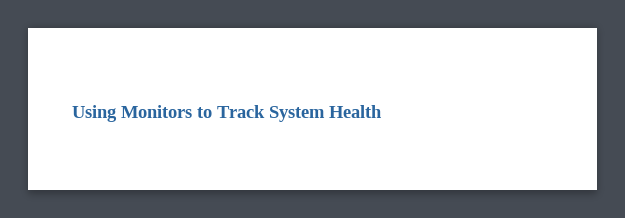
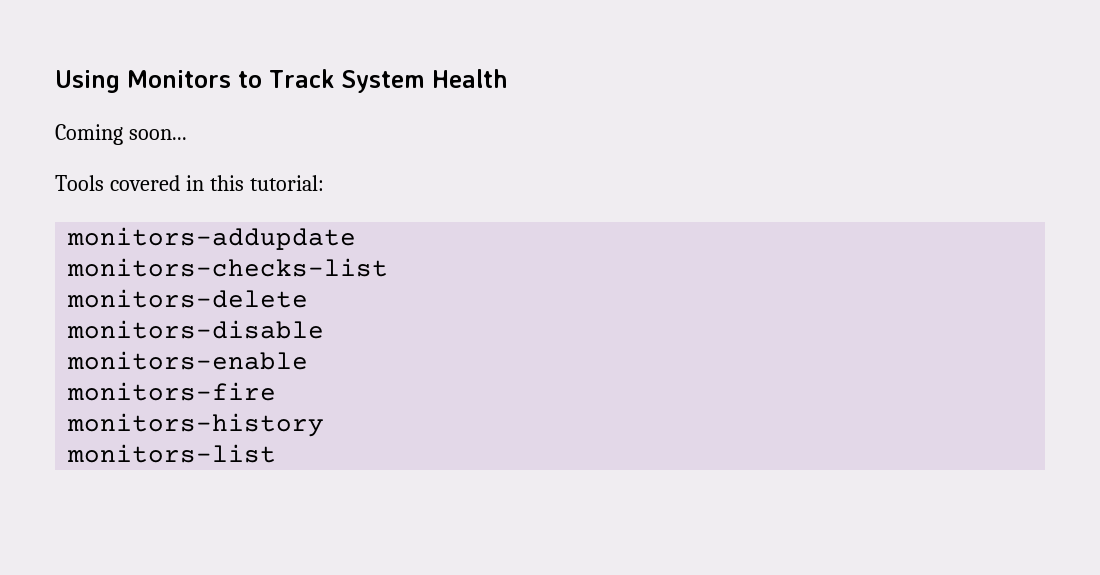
+ Coming soon...
+ Tools covered in this tutorial:
+ monitors-addupdate
+ monitors-checks-list
+ monitors-delete
+ monitors-disable
+ monitors-enable
+ monitors-fire
+ monitors-history
+ monitors-list

